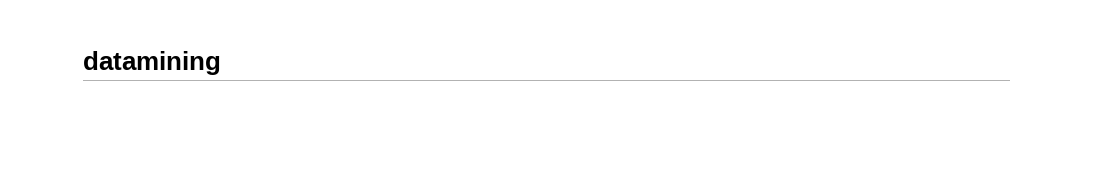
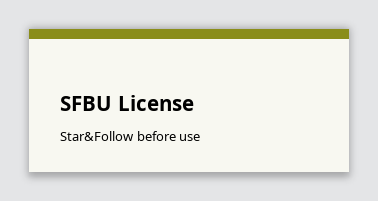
- datamining
+ SFBU License
+ Star&Follow before use

